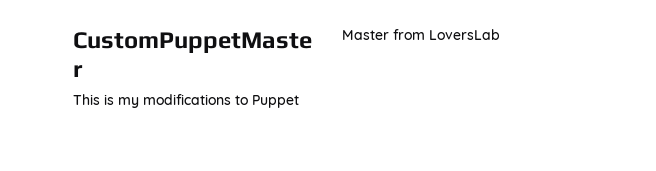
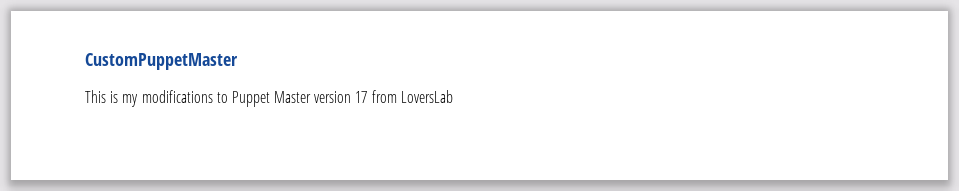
- This is my modifications to Puppet Master from LoversLab
+ This is my modifications to Puppet Master version 17 from LoversLab

